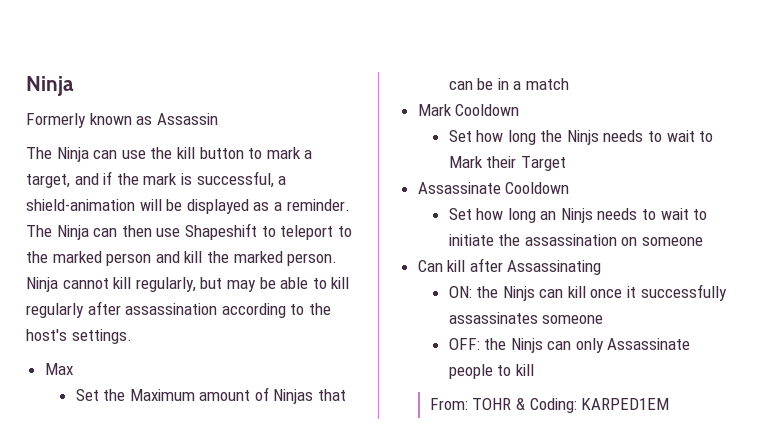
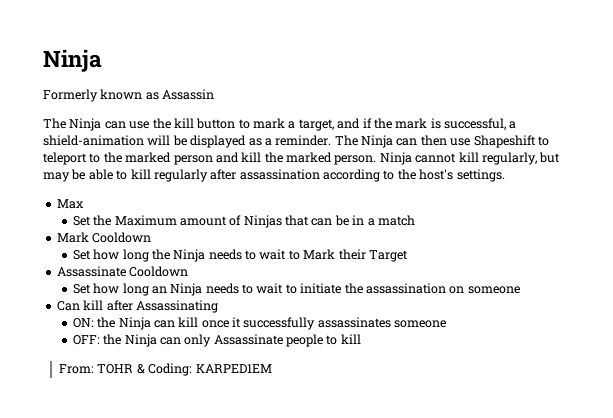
- Set how long the Ninjs needs to wait to Mark their Target
+ Set how long the Ninja needs to wait to Mark their Target
- Set how long an Ninjs needs to wait to initiate the assassination on someone
+ Set how long an Ninja needs to wait to initiate the assassination on someone
- ON: the Ninjs can kill once it successfully assassinates someone
+ ON: the Ninja can kill once it successfully assassinates someone
- OFF: the Ninjs can only Assassinate people to kill
+ OFF: the Ninja can only Assassinate people to kill

